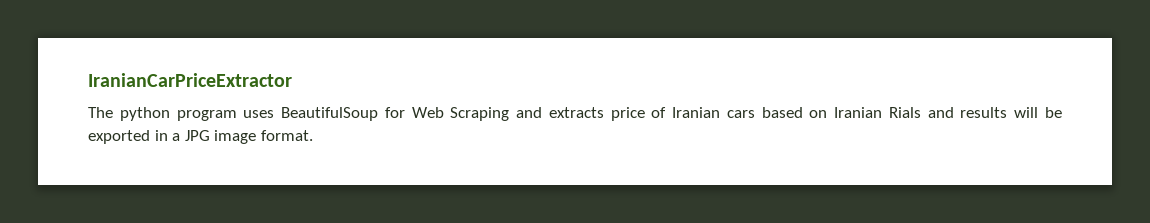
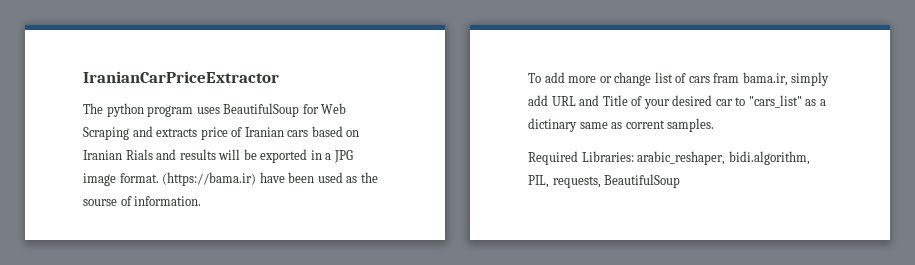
+ (https://bama.ir) have been used as the sourse of information.
+ To add more or change list of cars fram bama.ir, simply add URL and Title of your desired car to "cars_list" as a dictinary same as corrent samples.
+ Required Libraries: arabic_reshaper, bidi.algorithm, PIL, requests, BeautifulSoup

